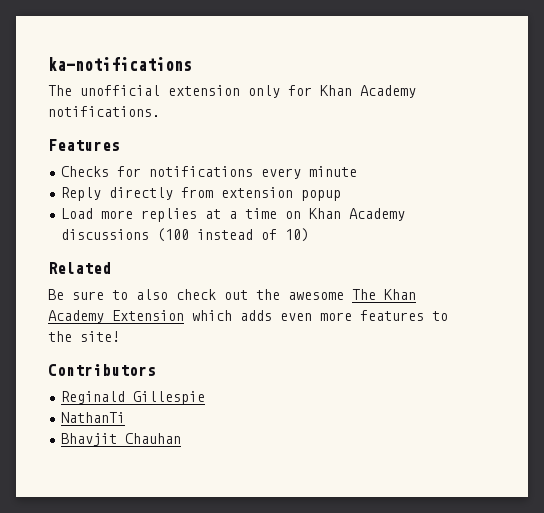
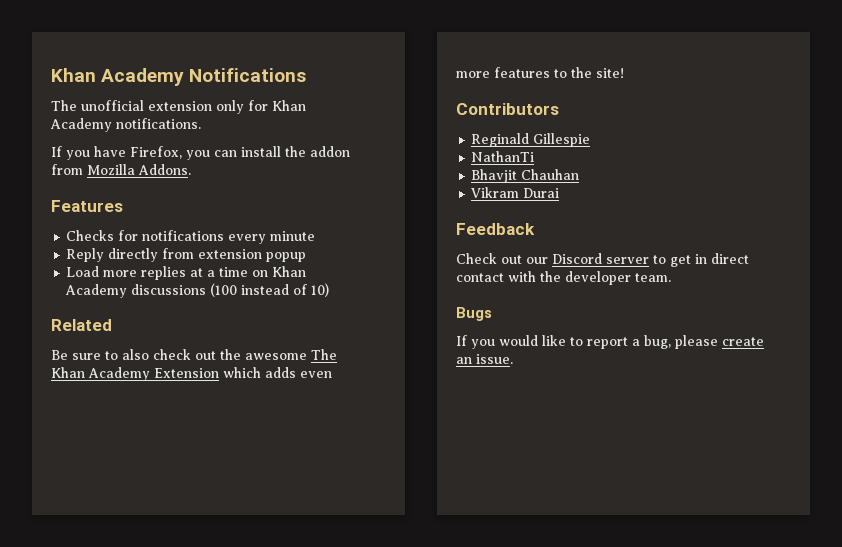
- ka-notifications
+ Khan Academy Notifications
+ If you have Firefox, you can install the addon from Mozilla Addons.
+ Vikram Durai
+ Feedback
+ Check out our Discord server to get in direct contact with the developer team.
+ Bugs
+ If you would like to report a bug, please create an issue.

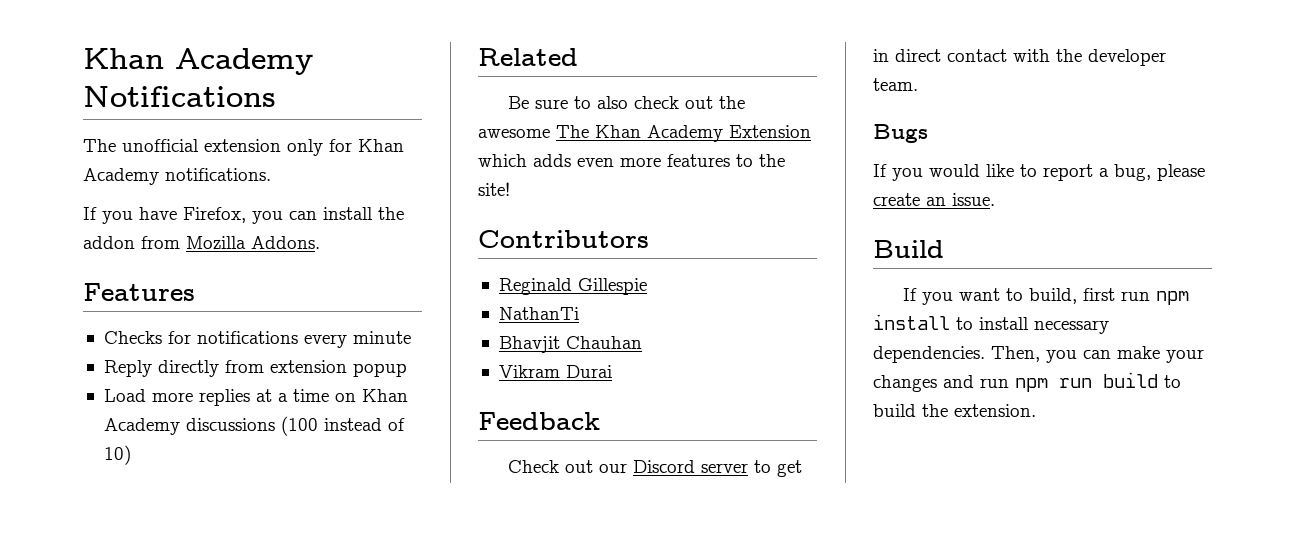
+ Build
+ If you want to build, first run npm install to install necessary dependencies. Then, you can make your changes and run npm run build to build the extension.

